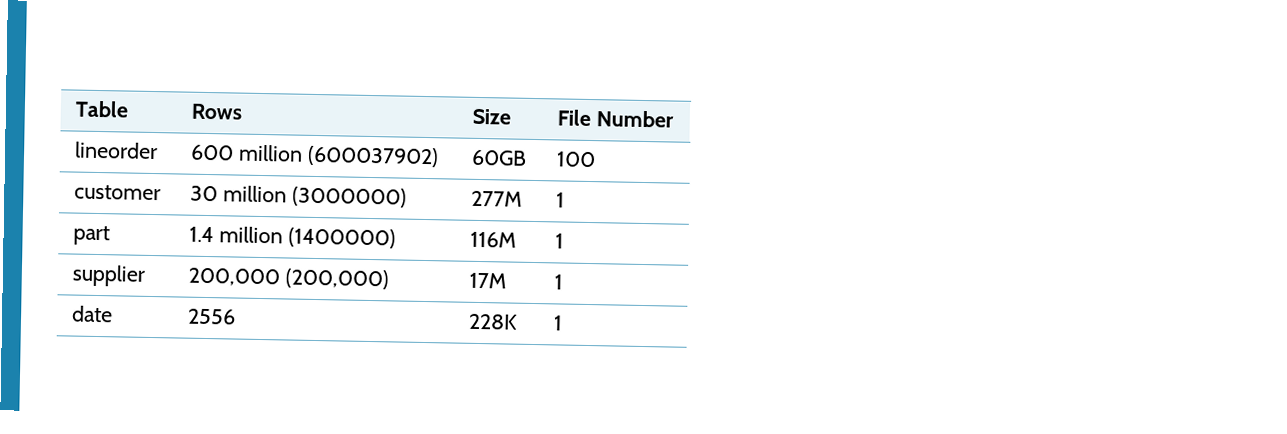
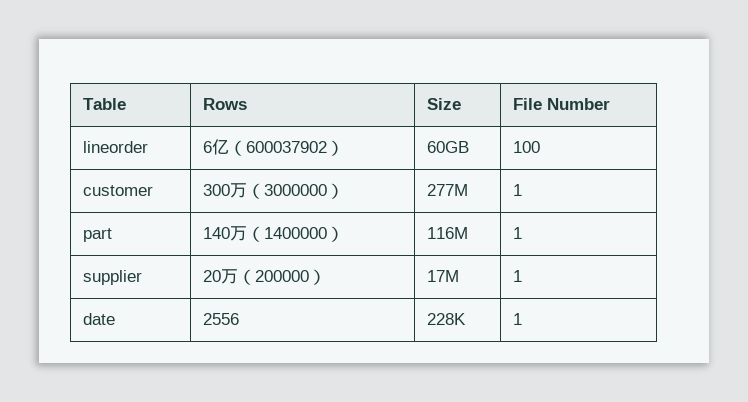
- lineorder | 600 million (600037902) | 60GB | 100
+ lineorder | 6亿（600037902） | 60GB | 100
- customer | 30 million (3000000) | 277M | 1
+ customer | 300万（3000000） | 277M | 1
- part | 1.4 million (1400000) | 116M | 1
+ part | 140万（1400000） | 116M | 1
- supplier | 200,000 (200,000) | 17M | 1
+ supplier | 20万（200000） | 17M | 1

